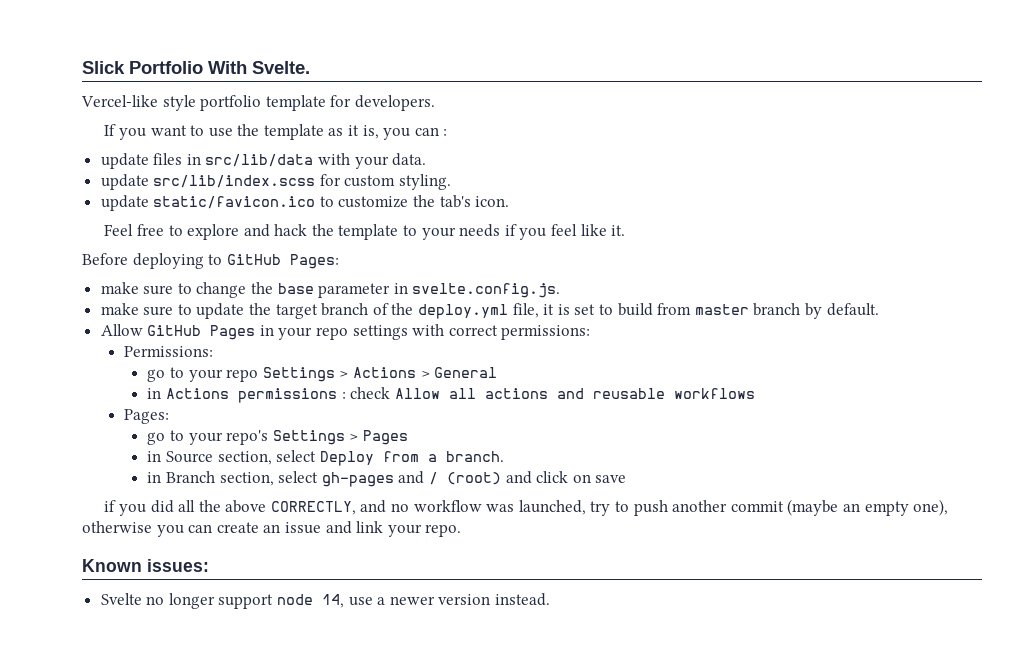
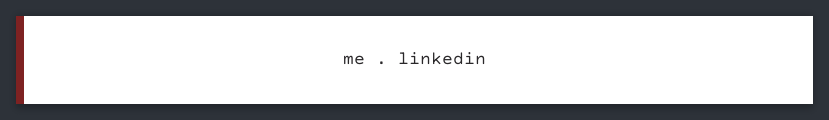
- Slick Portfolio With Svelte.
- Vercel-like style portfolio template for developers.
- If you want to use the template as it is, you can :
- update files in src/lib/data with your data.
- update src/lib/index.scss for custom styling.
- update static/favicon.ico to customize the tab's icon.
- Feel free to explore and hack the template to your needs if you feel like it.
- Before deploying to GitHub Pages:
- make sure to change the base parameter in svelte.config.js.
- make sure to update the target branch of the deploy.yml file, it is set to build from master branch by default.
- Allow GitHub Pages in your repo settings with correct permissions:
- Permissions:
- go to your repo Settings > Actions > General
- in Actions permissions : check Allow all actions and reusable workflows
- Pages:
- go to your repo's Settings > Pages
- in Source section, select Deploy from a branch.
- in Branch section, select gh-pages and / (root) and click on save
- if you did all the above CORRECTLY, and no workflow was launched, try to push another commit (maybe an empty one), otherwise you can create an issue and link your repo.
- Known issues:
- Svelte no longer support node 14, use a newer version instead.
+ me . linkedin

